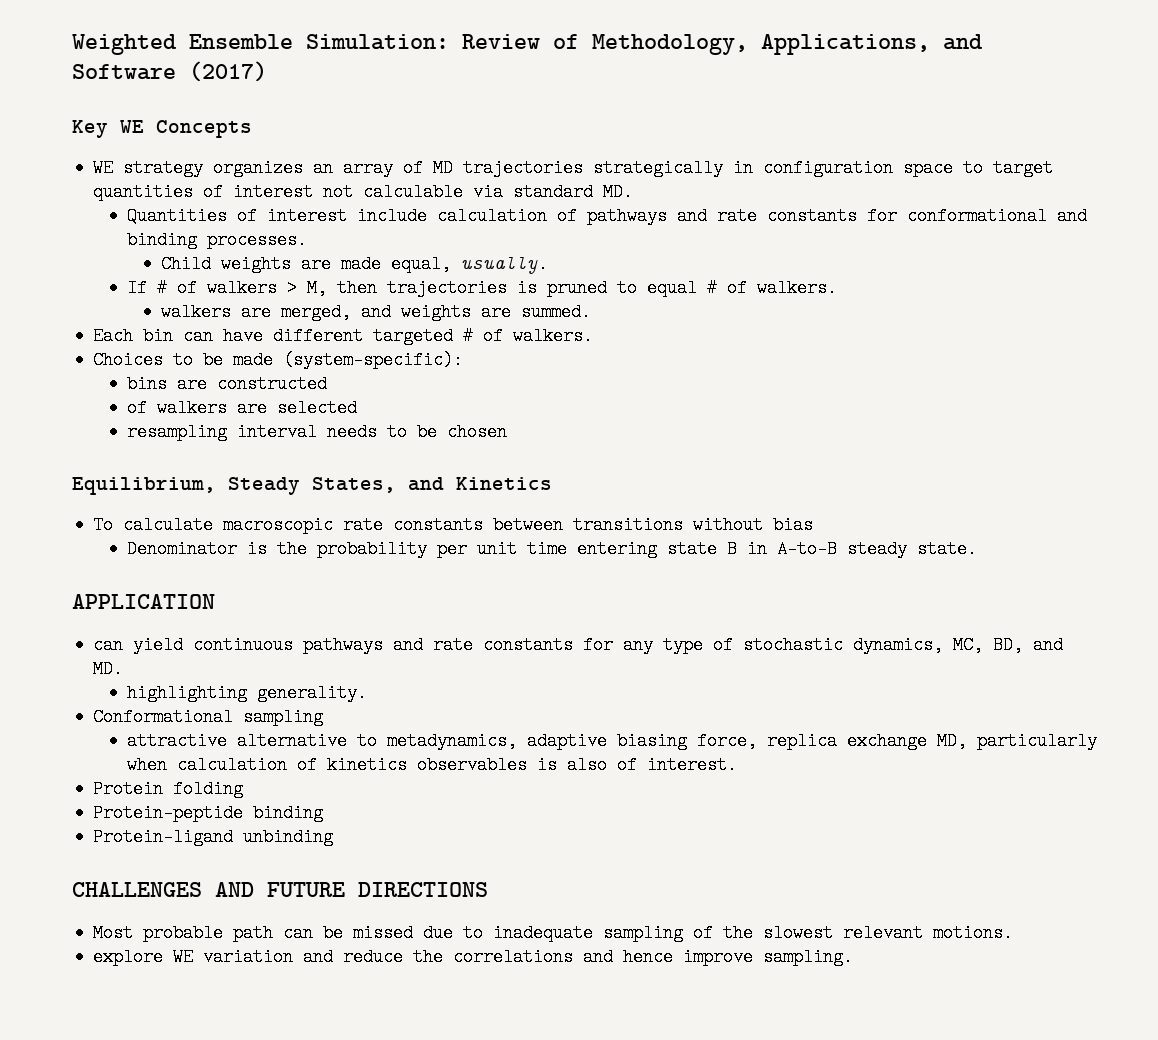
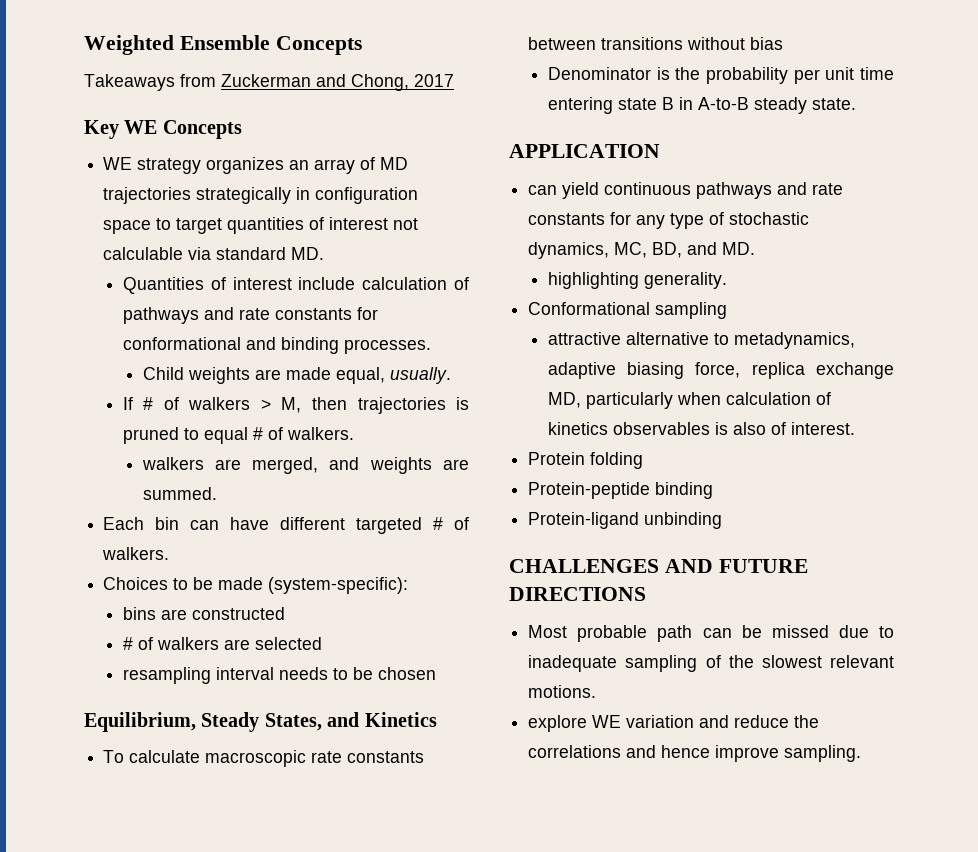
- Weighted Ensemble Simulation: Review of Methodology, Applications, and Software (2017)
+ Weighted Ensemble Concepts
+ Takeaways from Zuckerman and Chong, 2017
- of walkers are selected
+ # of walkers are selected

